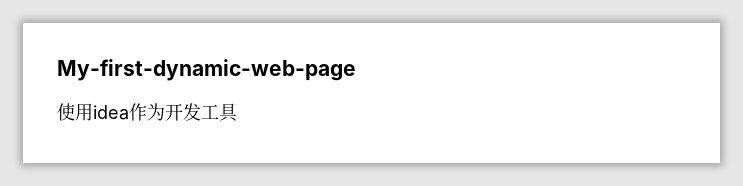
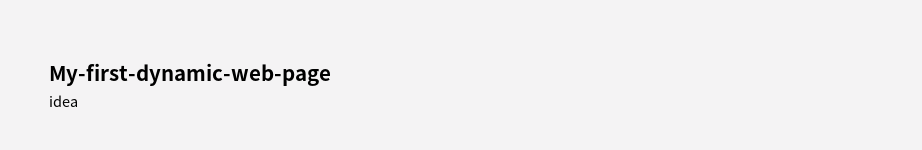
- 使用idea作为开发工具
+ idea

